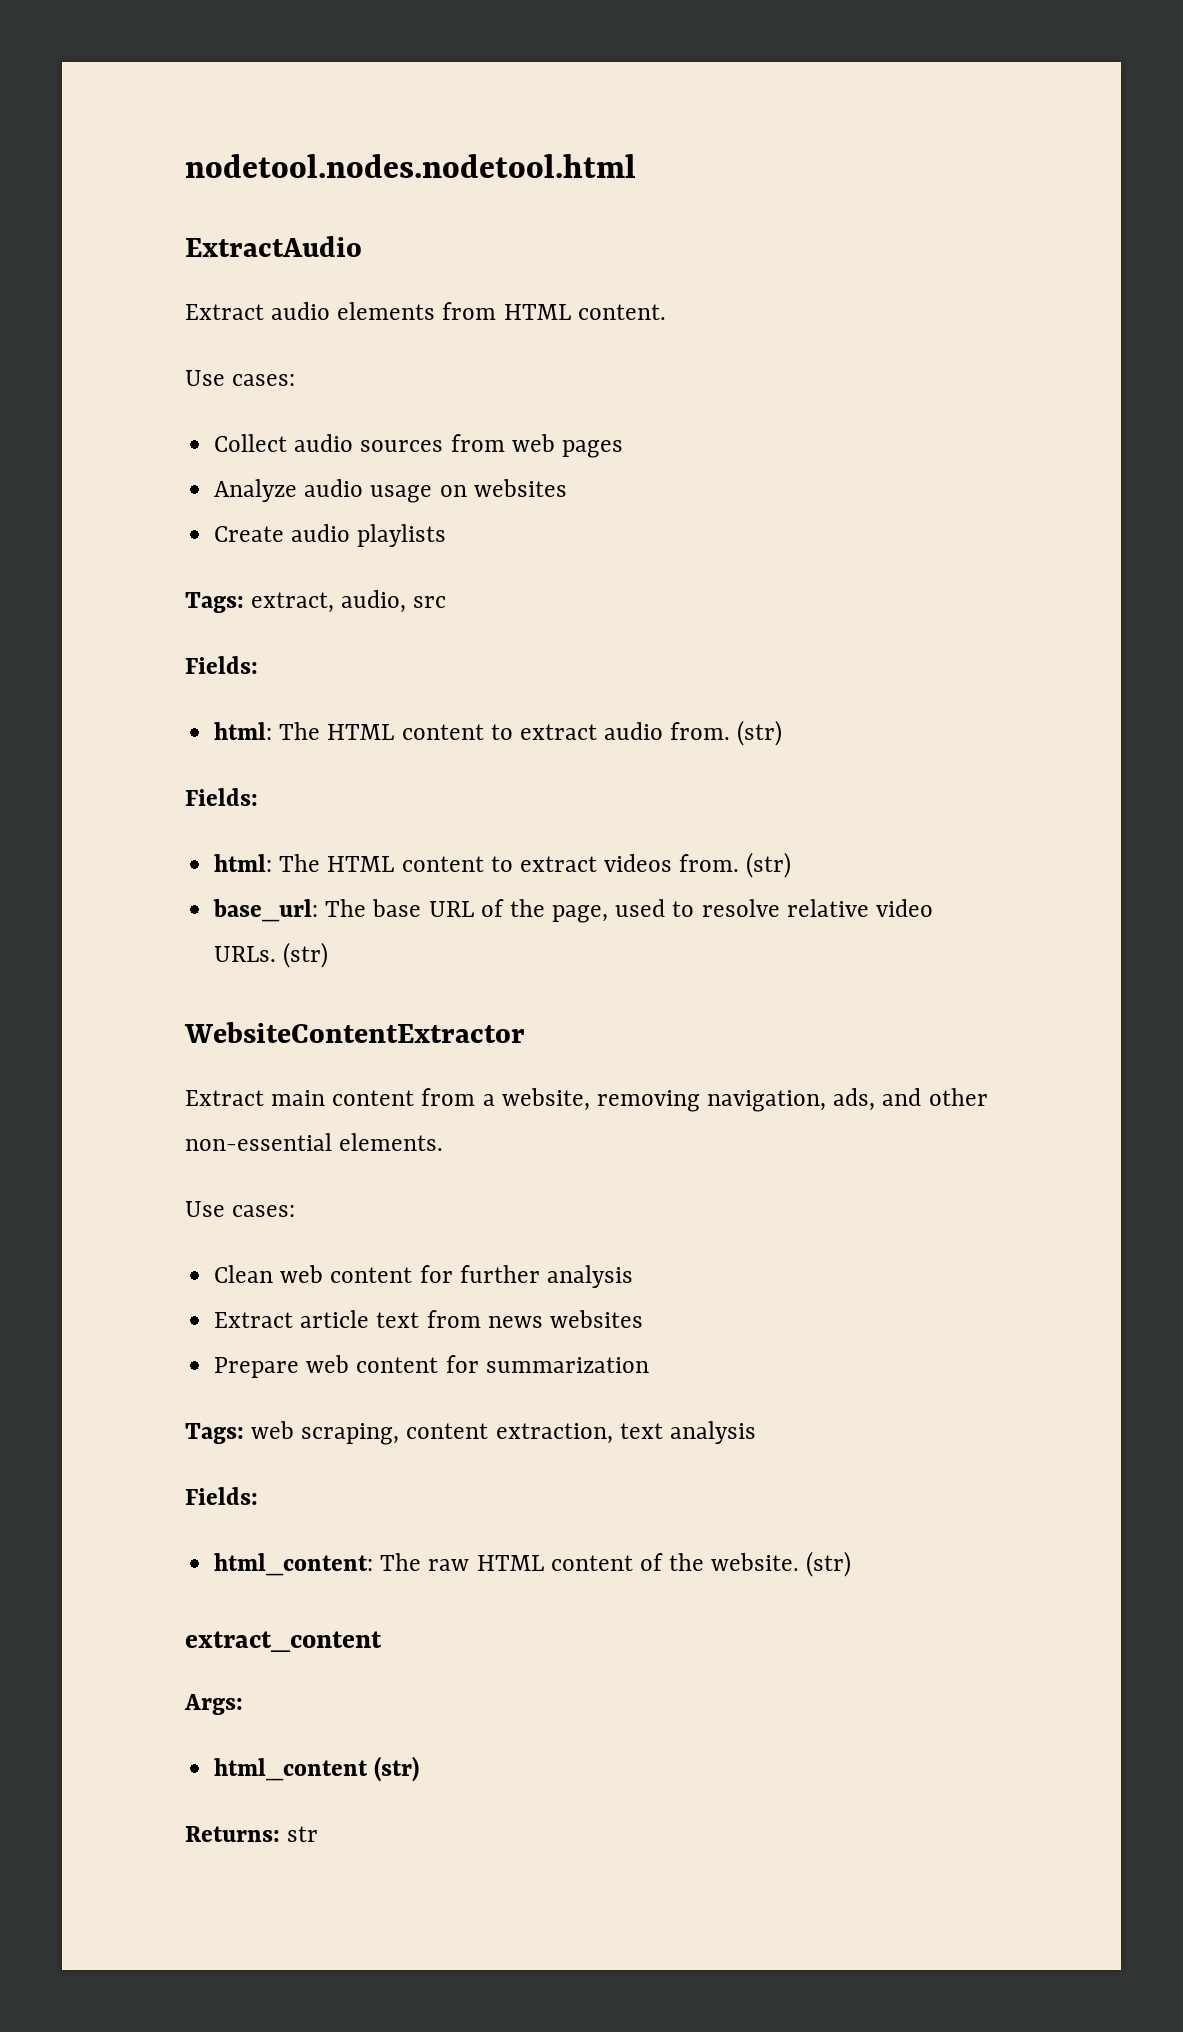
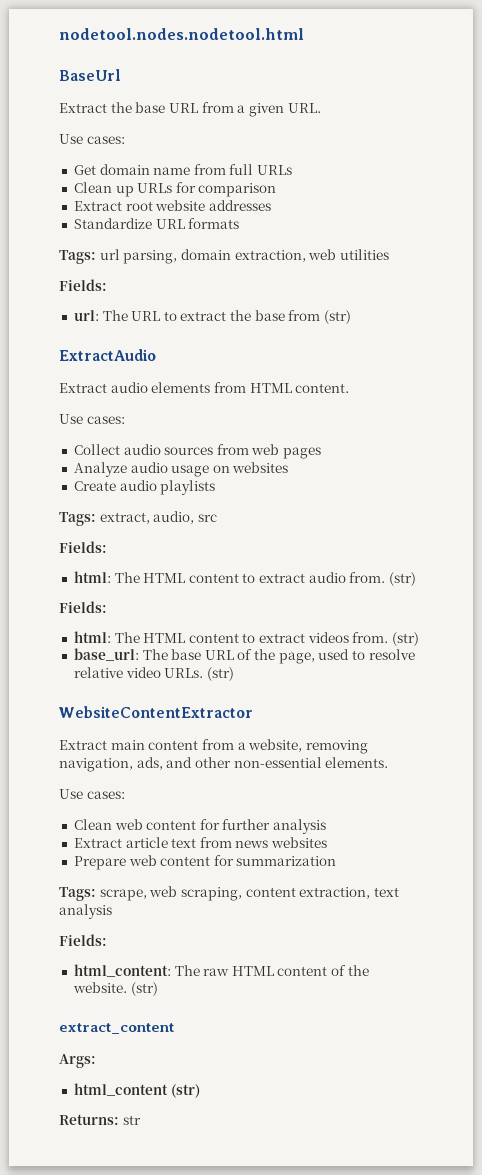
+ BaseUrl
+ Extract the base URL from a given URL.
+ Use cases:
+ Get domain name from full URLs
+ Clean up URLs for comparison
+ Extract root website addresses
+ Standardize URL formats
+ Tags: url parsing, domain extraction, web utilities
+ Fields:
+ url: The URL to extract the base from (str)
- Tags: web scraping, content extraction, text analysis
+ Tags: scrape, web scraping, content extraction, text analysis

